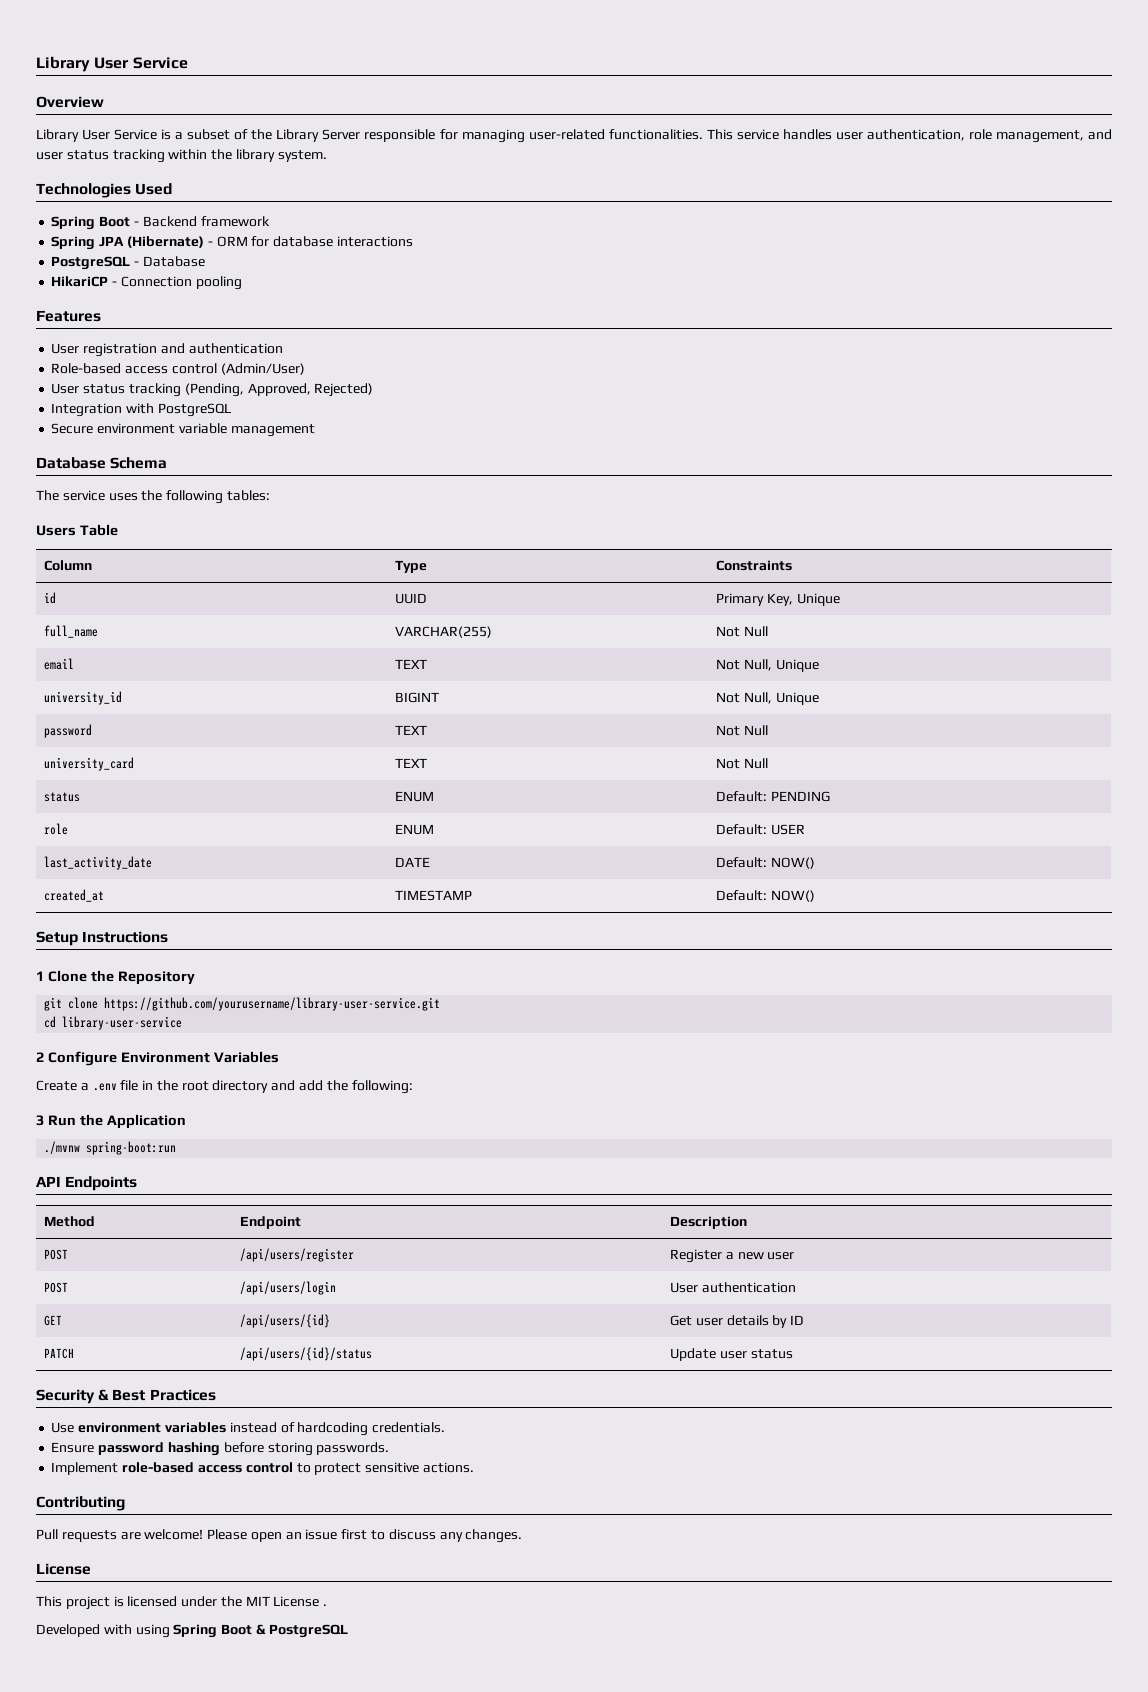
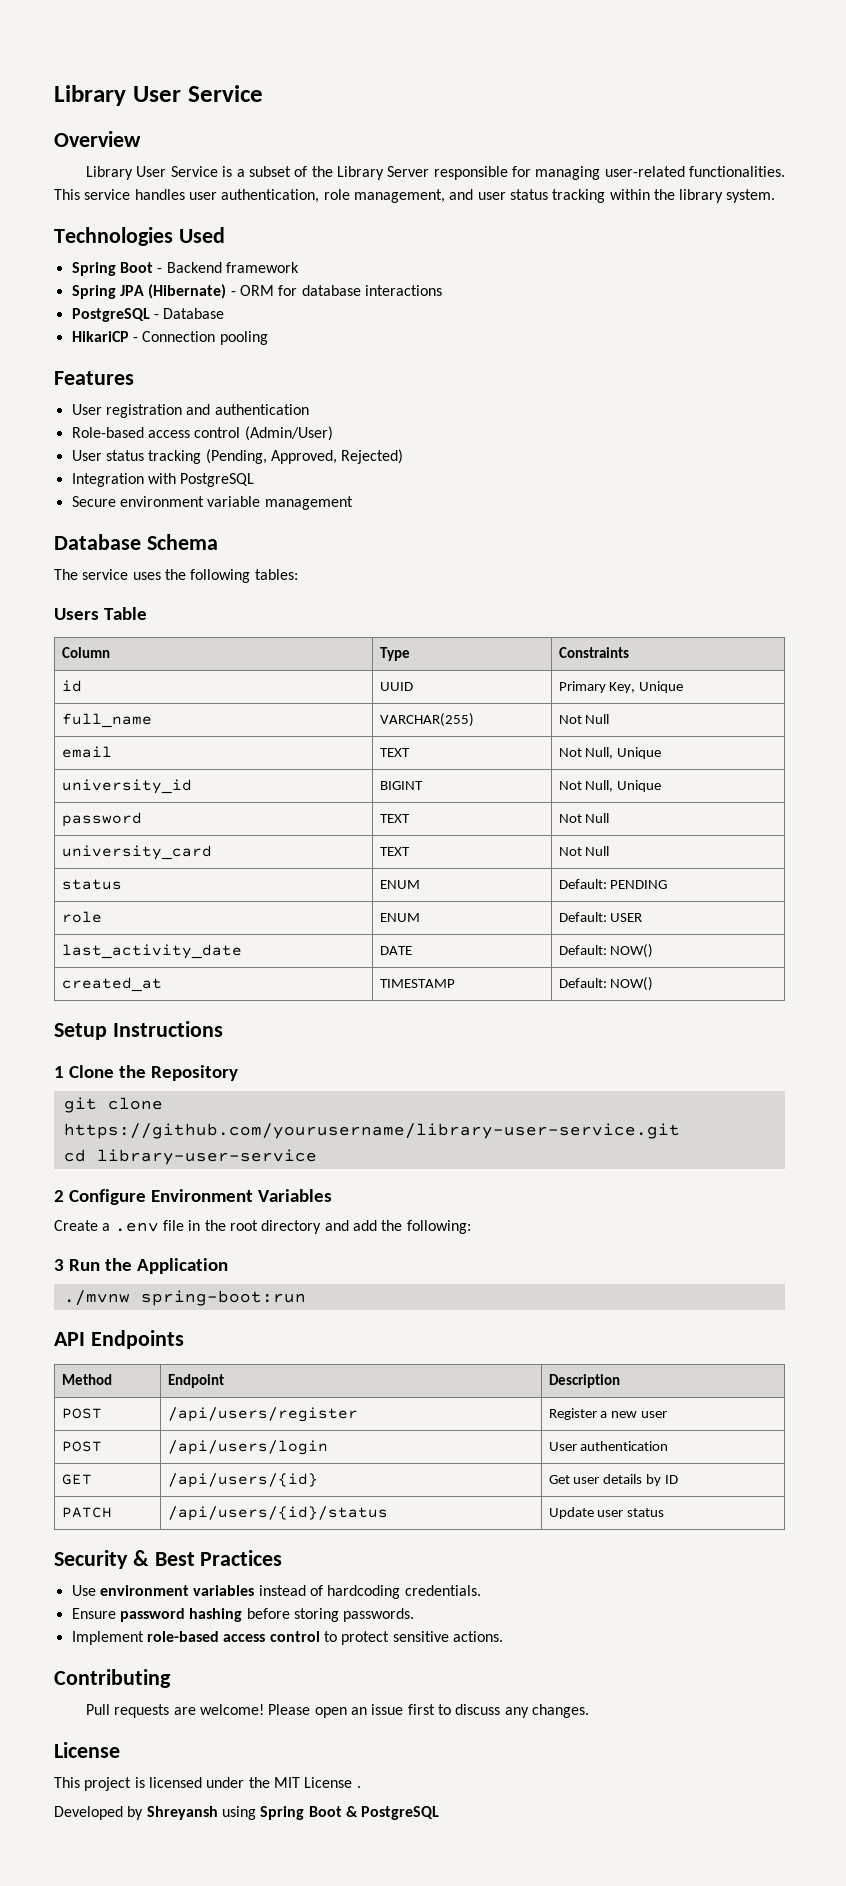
- Developed with using Spring Boot & PostgreSQL
+ Developed by Shreyansh using Spring Boot & PostgreSQL

